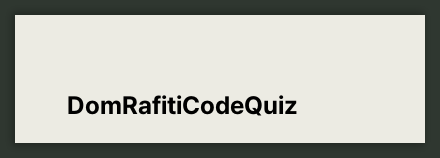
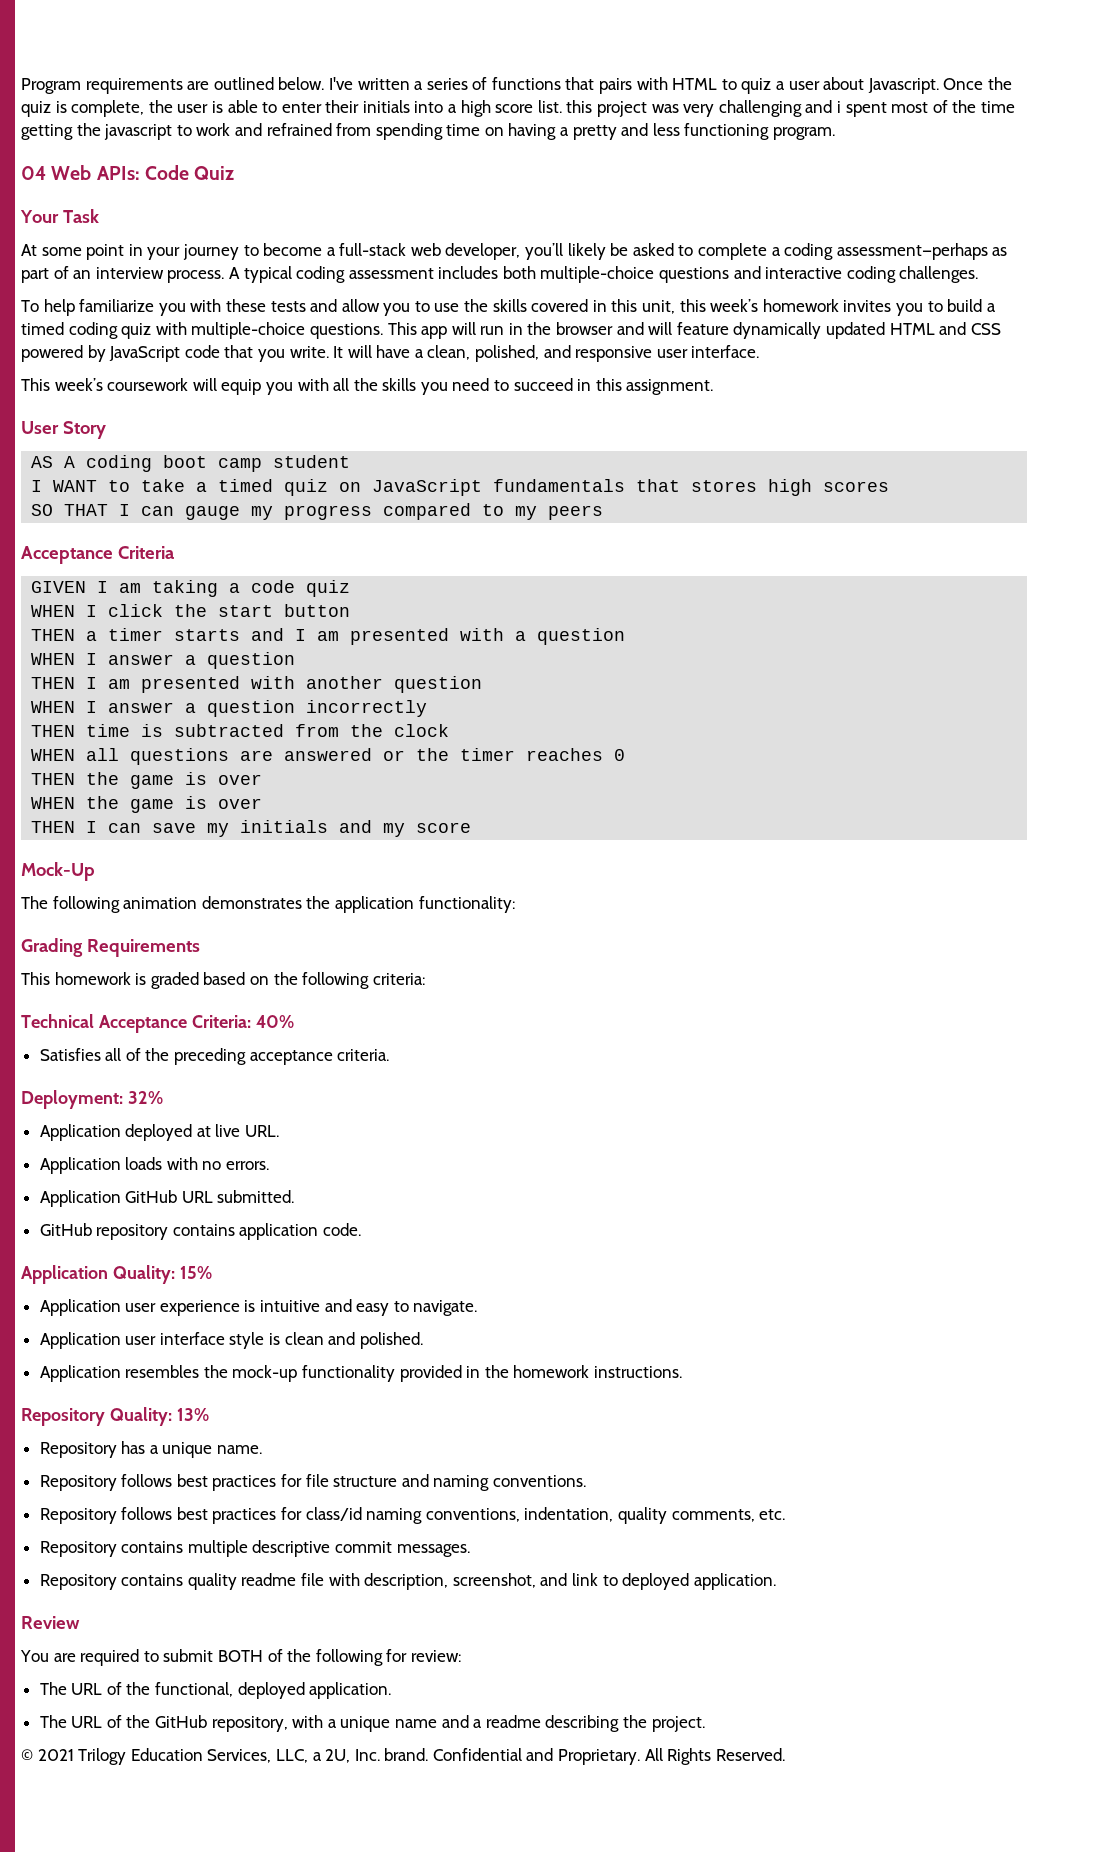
- DomRafitiCodeQuiz
+ Program requirements are outlined below. I've written a series of functions that pairs with HTML to quiz a user about Javascript. Once the quiz is complete, the user is able to enter their initials into a high score list. this project was very challenging and i spent most of the time getting the javascript to work and refrained from spending time on having a pretty and less functioning program.
+ 04 Web APIs: Code Quiz
+ Your Task
+ At some point in your journey to become a full-stack web developer, you’ll likely be asked to complete a coding assessment—perhaps as part of an interview process. A typical coding assessment includes both multiple-choice questions and interactive coding challenges.
+ To help familiarize you with these tests and allow you to use the skills covered in this unit, this week’s homework invites you to build a timed coding quiz with multiple-choice questions. This app will run in the browser and will feature dynamically updated HTML and CSS powered by JavaScript code that you write. It will have a clean, polished, and responsive user interface.
+ This week’s coursework will equip you with all the skills you need to succeed in this assignment.
+ User Story
+ AS A coding boot camp student
+ I WANT to take a timed quiz on JavaScript fundamentals that stores high scores
+ SO THAT I can gauge my progress compared to my peers
+ Acceptance Criteria
+ GIVEN I am taking a code quiz
+ WHEN I click the start button
+ THEN a timer starts and I am presented with a question
+ WHEN I answer a question
+ THEN I am presented with another question
+ WHEN I answer a question incorrectly
+ THEN time is subtracted from the clock
+ WHEN all questions are answered or the timer reaches 0
+ THEN the game is over
+ WHEN the game is over
+ THEN I can save my initials and my score
+ Mock-Up
+ The following animation demonstrates the application functionality:
+ Grading Requirements
+ This homework is graded based on the following criteria:
+ Technical Acceptance Criteria: 40%
+ Satisfies all of the preceding acceptance criteria.
+ Deployment: 32%
+ Application deployed at live URL.
+ Application loads with no errors.
+ Application GitHub URL submitted.
+ GitHub repository contains application code.
+ Application Quality: 15%
+ Application user experience is intuitive and easy to navigate.
+ Application user interface style is clean and polished.
+ Application resembles the mock-up functionality provided in the homework instructions.
+ Repository Quality: 13%
+ Repository has a unique name.
+ Repository follows best practices for file structure and naming conventions.
+ Repository follows best practices for class/id naming conventions, indentation, quality comments, etc.
+ Repository contains multiple descriptive commit messages.
+ Repository contains quality readme file with description, screenshot, and link to deployed application.
+ Review
+ You are required to submit BOTH of the following for review:
+ The URL of the functional, deployed application.
+ The URL of the GitHub repository, with a unique name and a readme describing the project.
+ © 2021 Trilogy Education Services, LLC, a 2U, Inc. brand. Confidential and Proprietary. All Rights Reserved.

